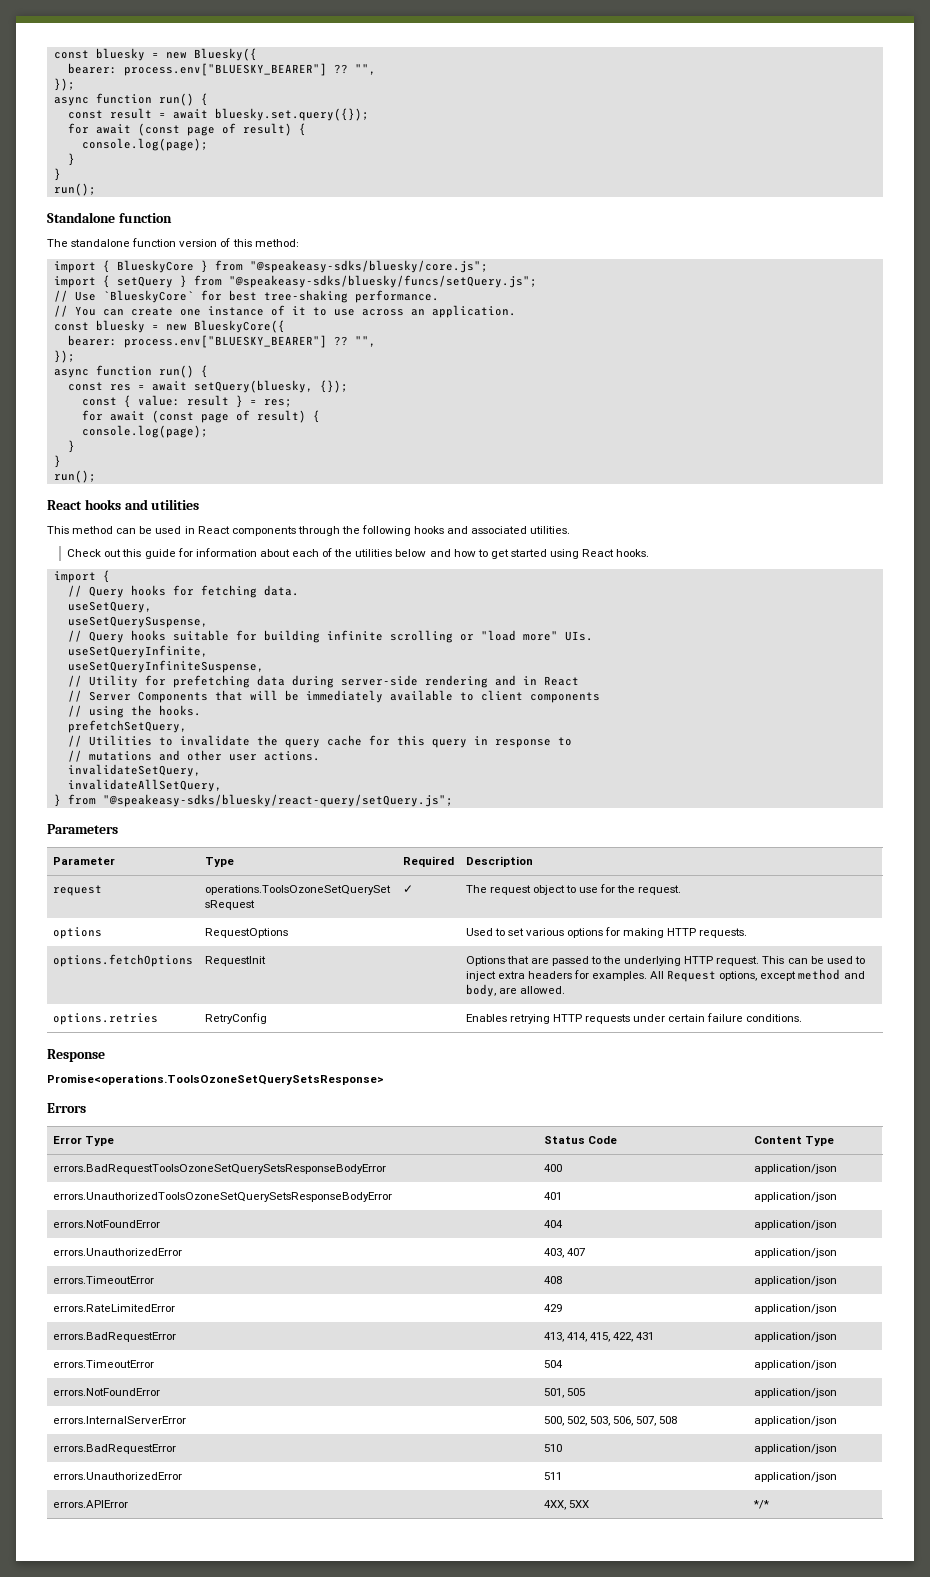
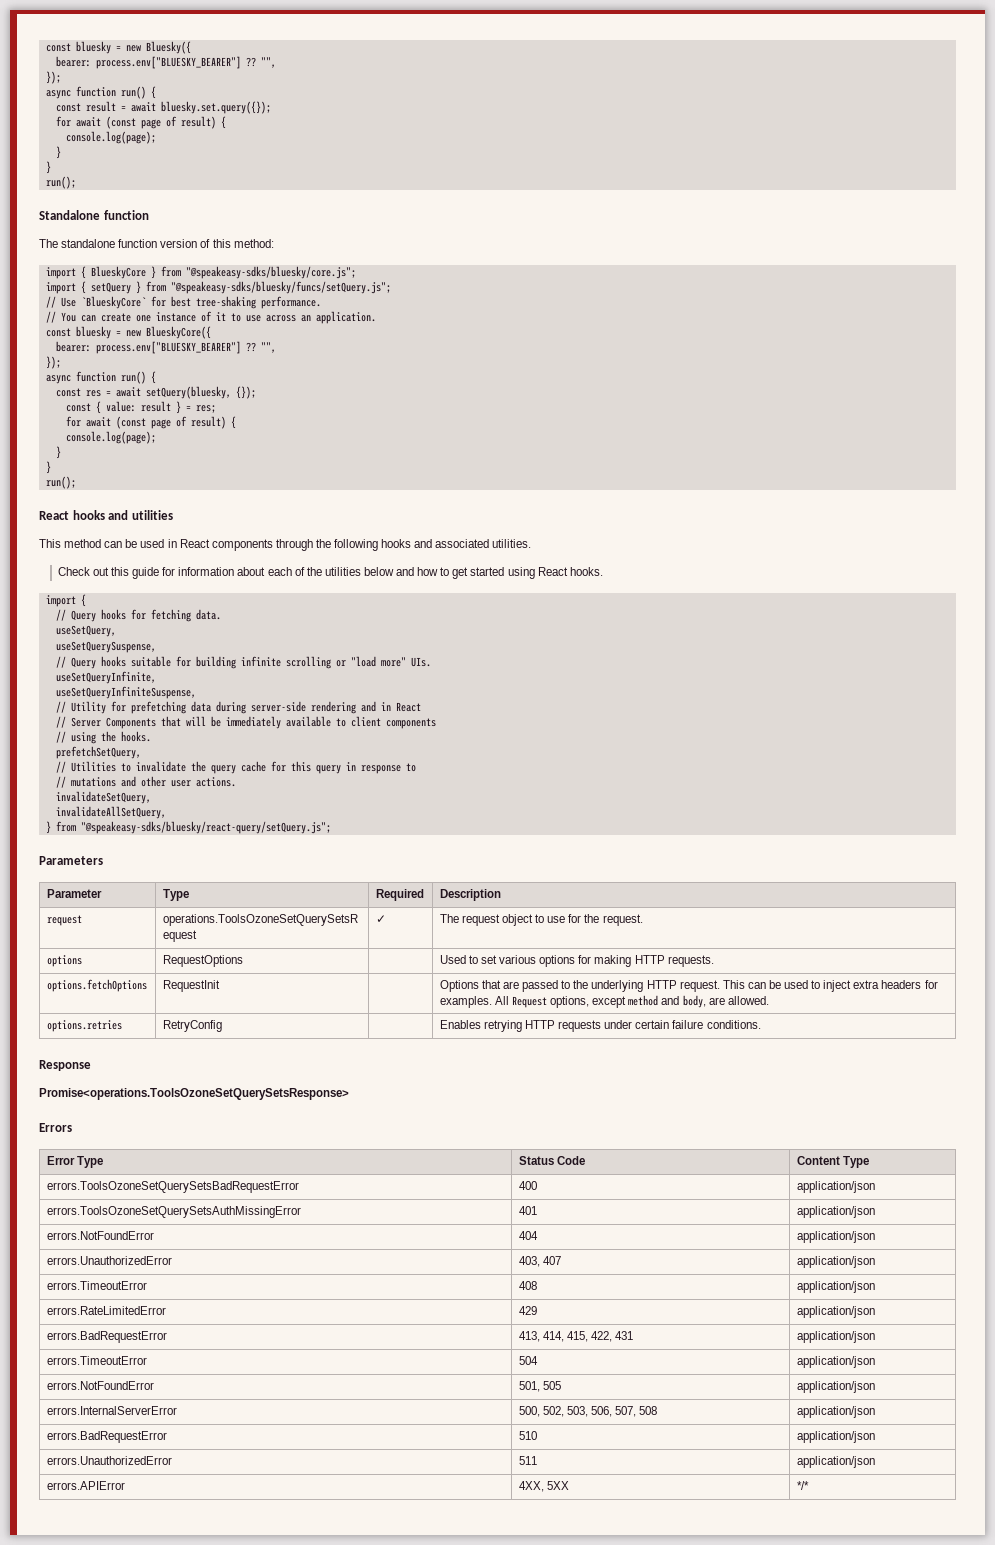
- errors.BadRequestToolsOzoneSetQuerySetsResponseBodyError | 400 | application/json
+ errors.ToolsOzoneSetQuerySetsBadRequestError | 400 | application/json
- errors.UnauthorizedToolsOzoneSetQuerySetsResponseBodyError | 401 | application/json
+ errors.ToolsOzoneSetQuerySetsAuthMissingError | 401 | application/json

